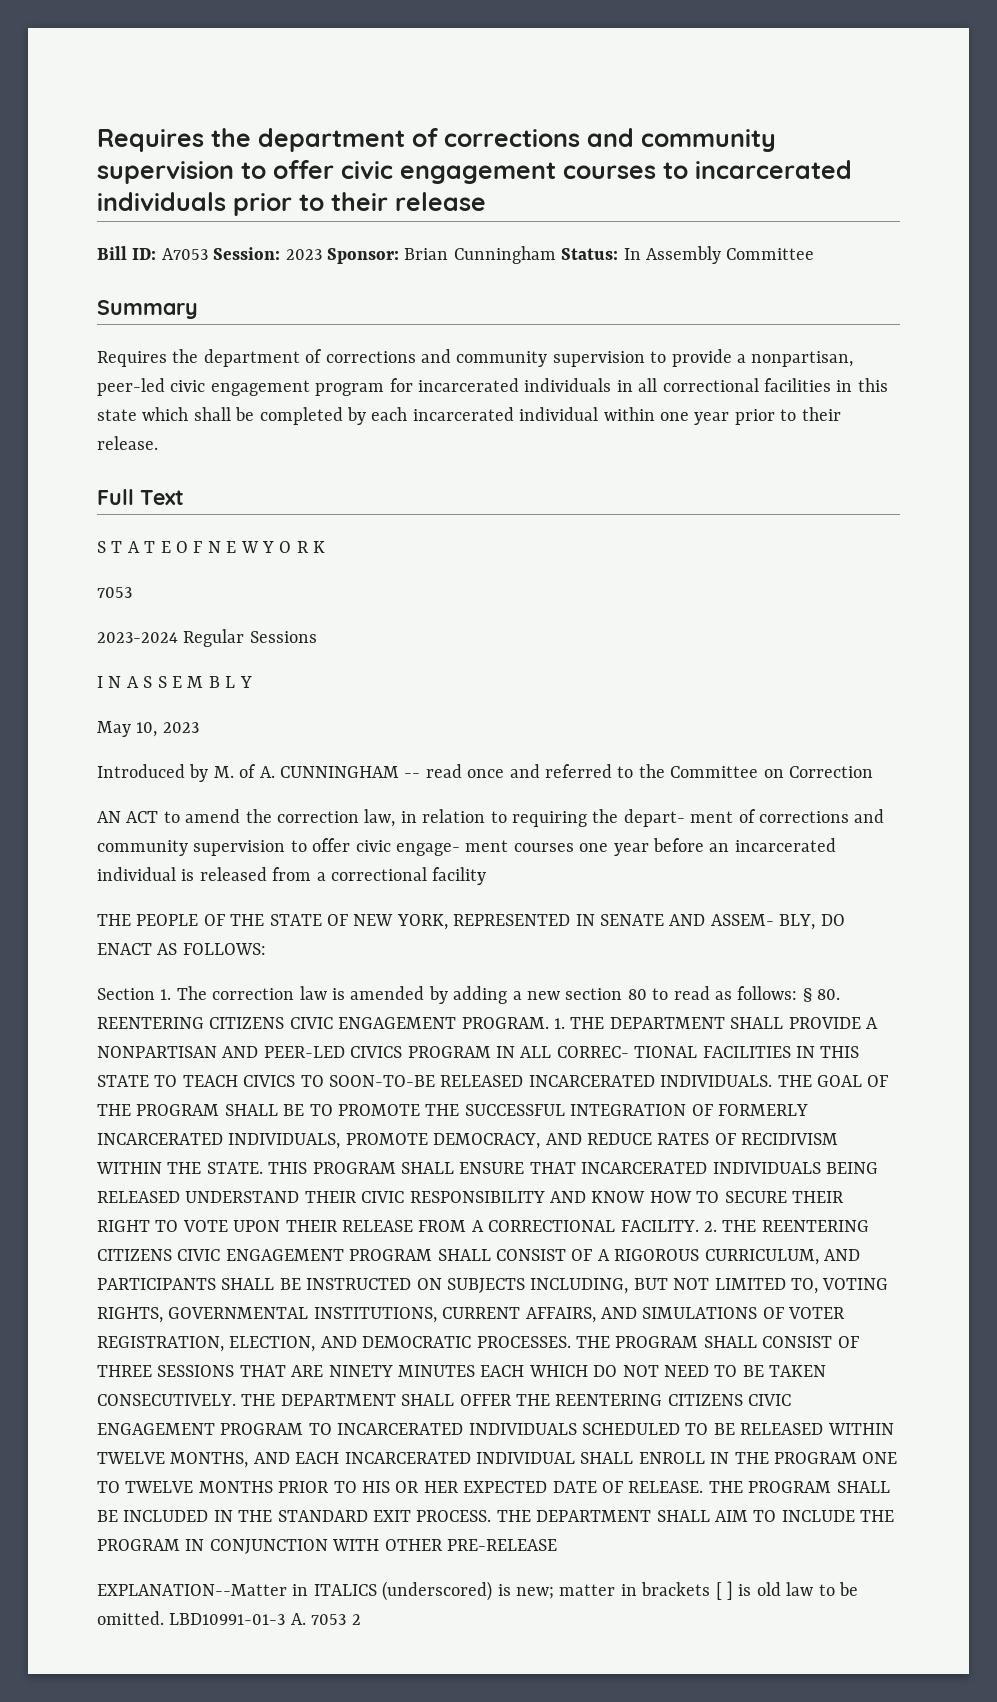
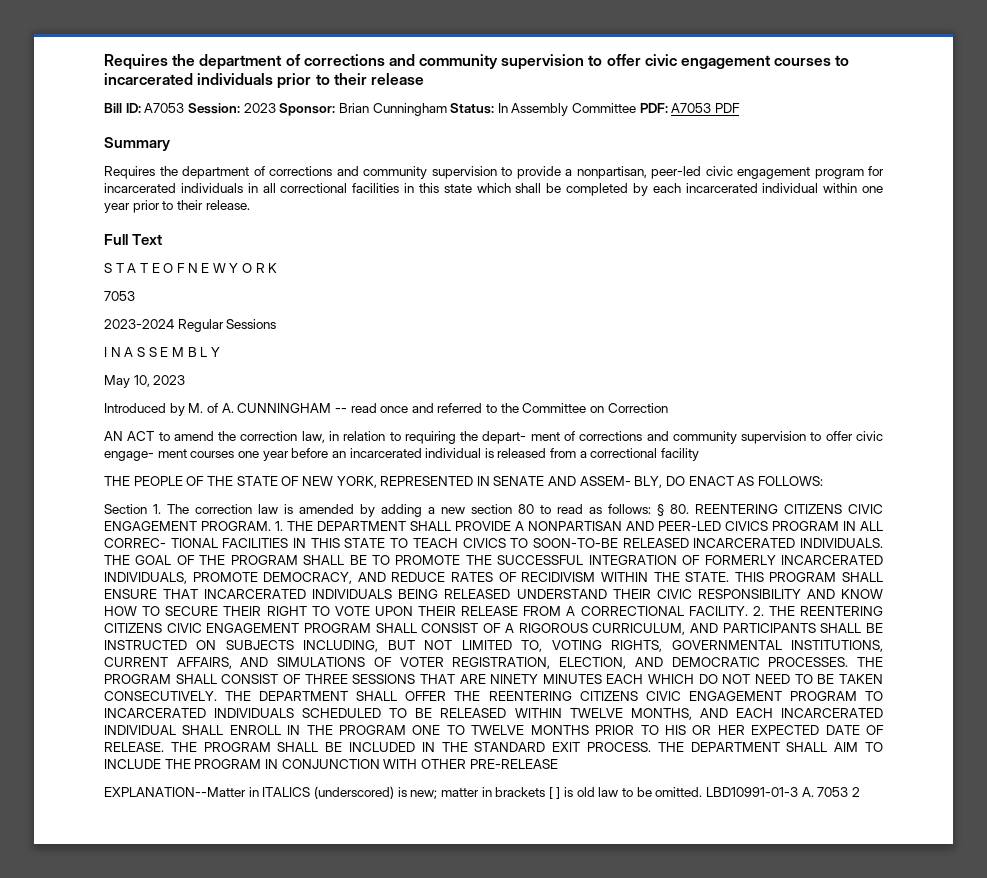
- Bill ID: A7053 Session: 2023 Sponsor: Brian Cunningham Status: In Assembly Committee
+ Bill ID: A7053 Session: 2023 Sponsor: Brian Cunningham Status: In Assembly Committee PDF: A7053 PDF

